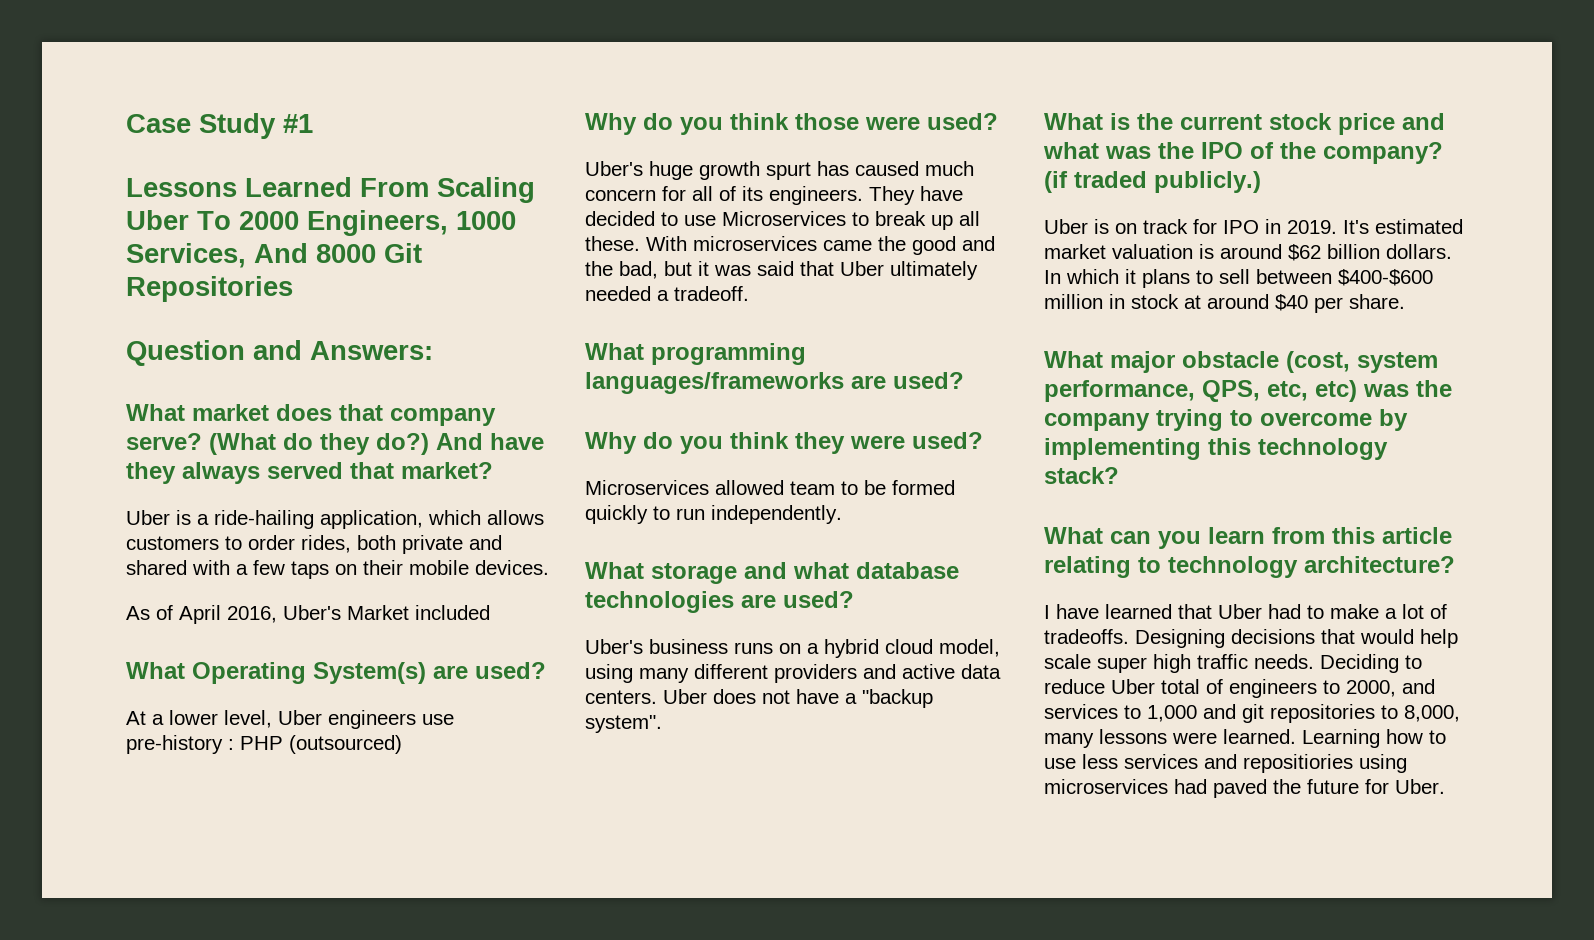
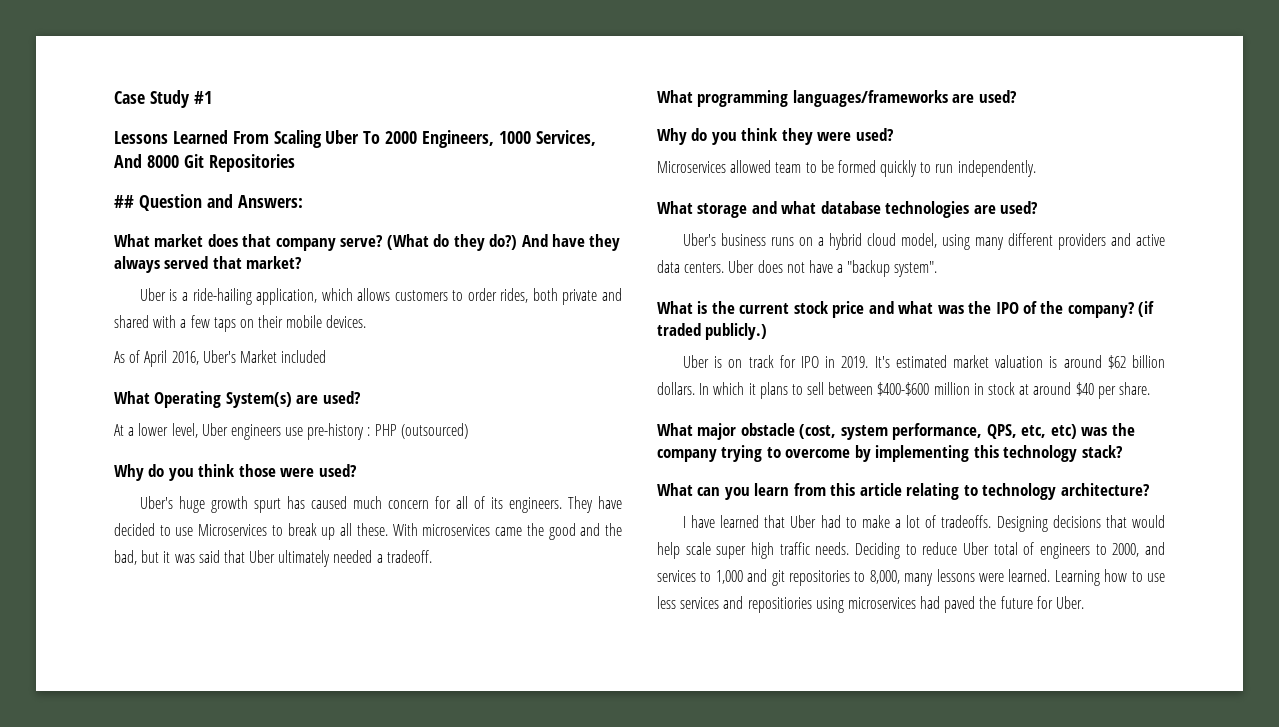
- Question and Answers:
+ ## Question and Answers:

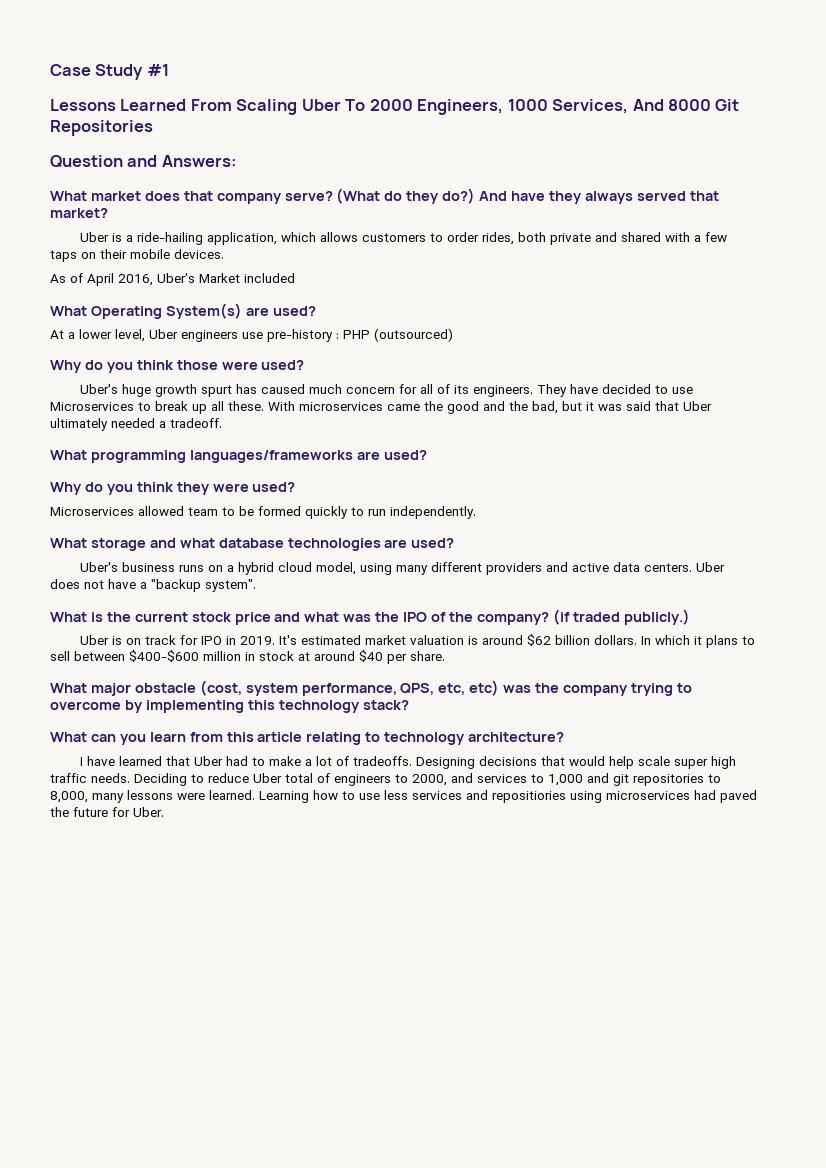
- ## Question and Answers:
+ Question and Answers:

